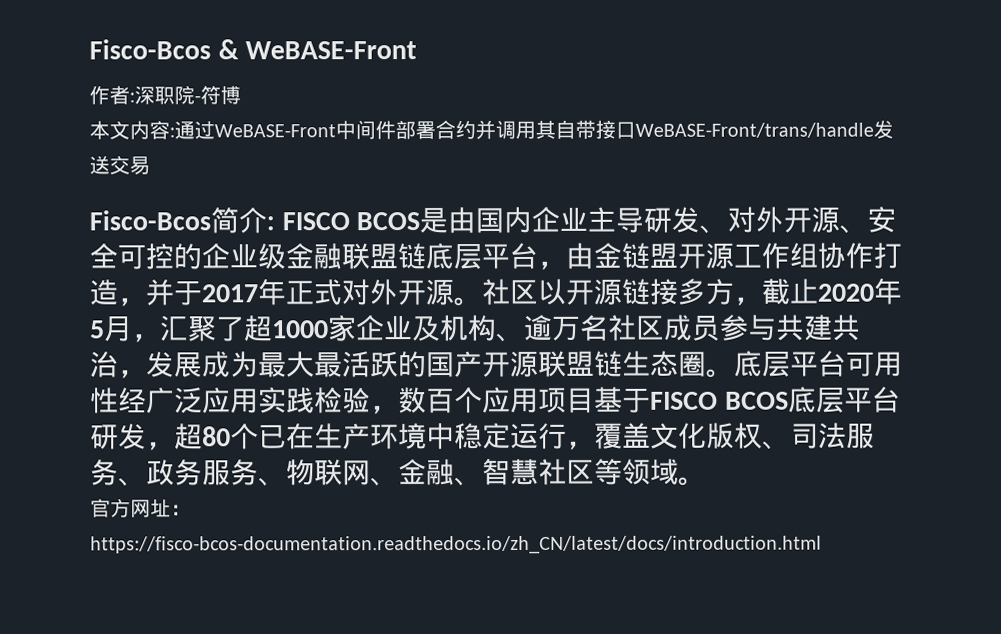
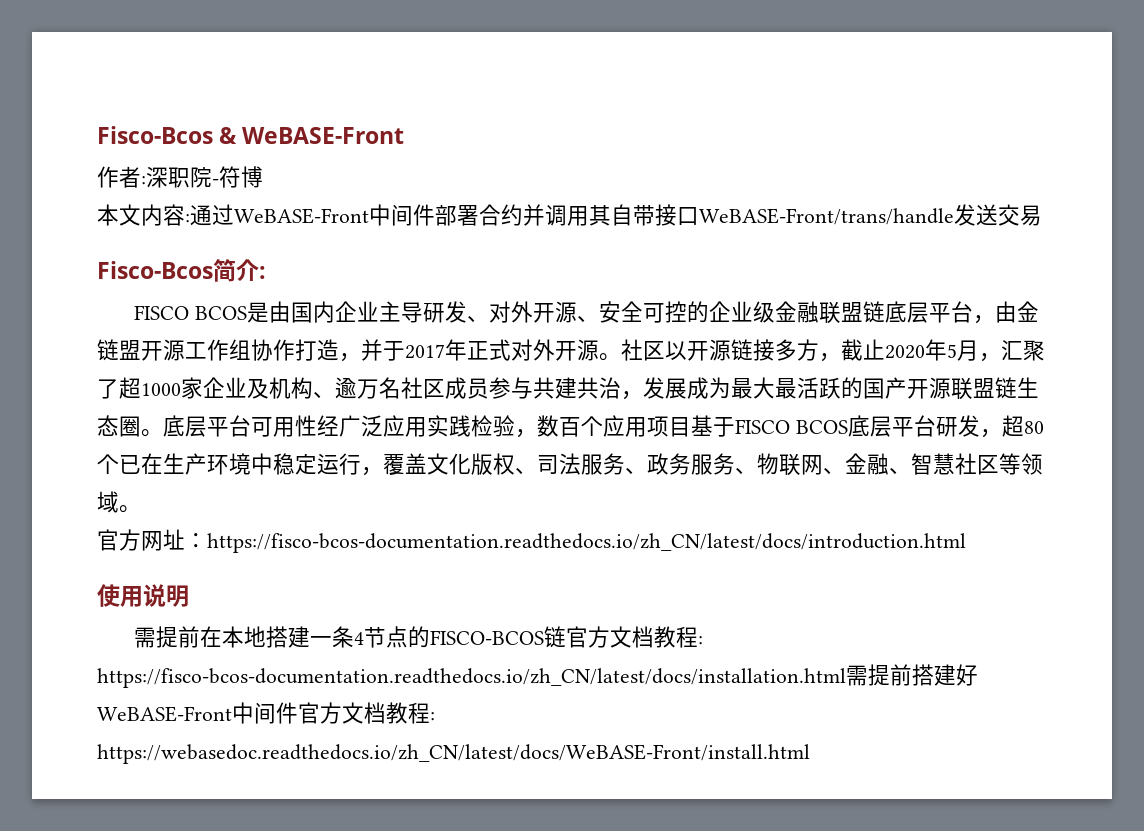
- Fisco-Bcos简介: FISCO BCOS是由国内企业主导研发、对外开源、安全可控的企业级金融联盟链底层平台，由金链盟开源工作组协作打造，并于2017年正式对外开源。
+ Fisco-Bcos简介:
+ FISCO BCOS是由国内企业主导研发、对外开源、安全可控的企业级金融联盟链底层平台，由金链盟开源工作组协作打造，并于2017年正式对外开源。
+ 使用说明
+ 需提前在本地搭建一条4节点的FISCO-BCOS链官方文档教程: https://fisco-bcos-documentation.readthedocs.io/zh_CN/latest/docs/installation.html需提前搭建好WeBASE-Front中间件官方文档教程: https://webasedoc.readthedocs.io/zh_CN/latest/docs/WeBASE-Front/install.html

